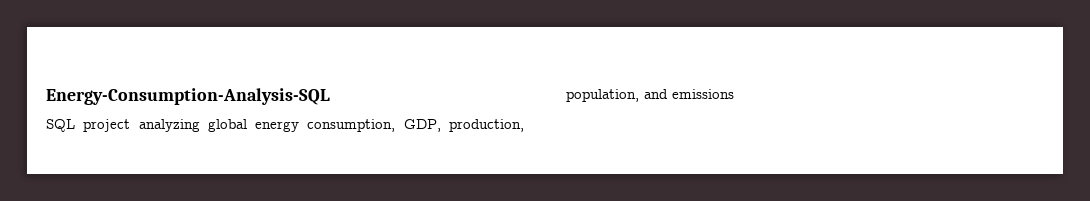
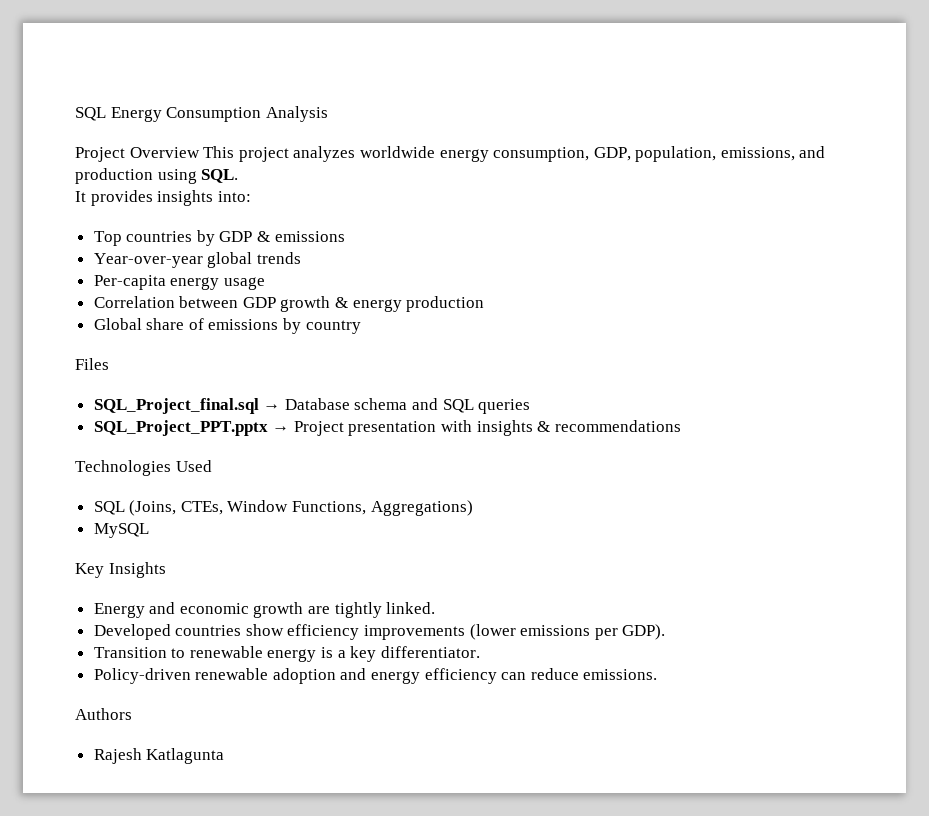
- Energy-Consumption-Analysis-SQL
- SQL project analyzing global energy consumption, GDP, production, population, and emissions
+ SQL Energy Consumption Analysis
+ Project Overview This project analyzes worldwide energy consumption, GDP, population, emissions, and production using SQL.
+ It provides insights into:
+ Top countries by GDP & emissions
+ Year-over-year global trends
+ Per-capita energy usage
+ Correlation between GDP growth & energy production
+ Global share of emissions by country
+ Files
+ SQL_Project_final.sql → Database schema and SQL queries
+ SQL_Project_PPT.pptx → Project presentation with insights & recommendations
+ Technologies Used
+ SQL (Joins, CTEs, Window Functions, Aggregations)
+ MySQL
+ Key Insights
+ Energy and economic growth are tightly linked.
+ Developed countries show efficiency improvements (lower emissions per GDP).
+ Transition to renewable energy is a key differentiator.
+ Policy-driven renewable adoption and energy efficiency can reduce emissions.
+ Authors
+ Rajesh Katlagunta

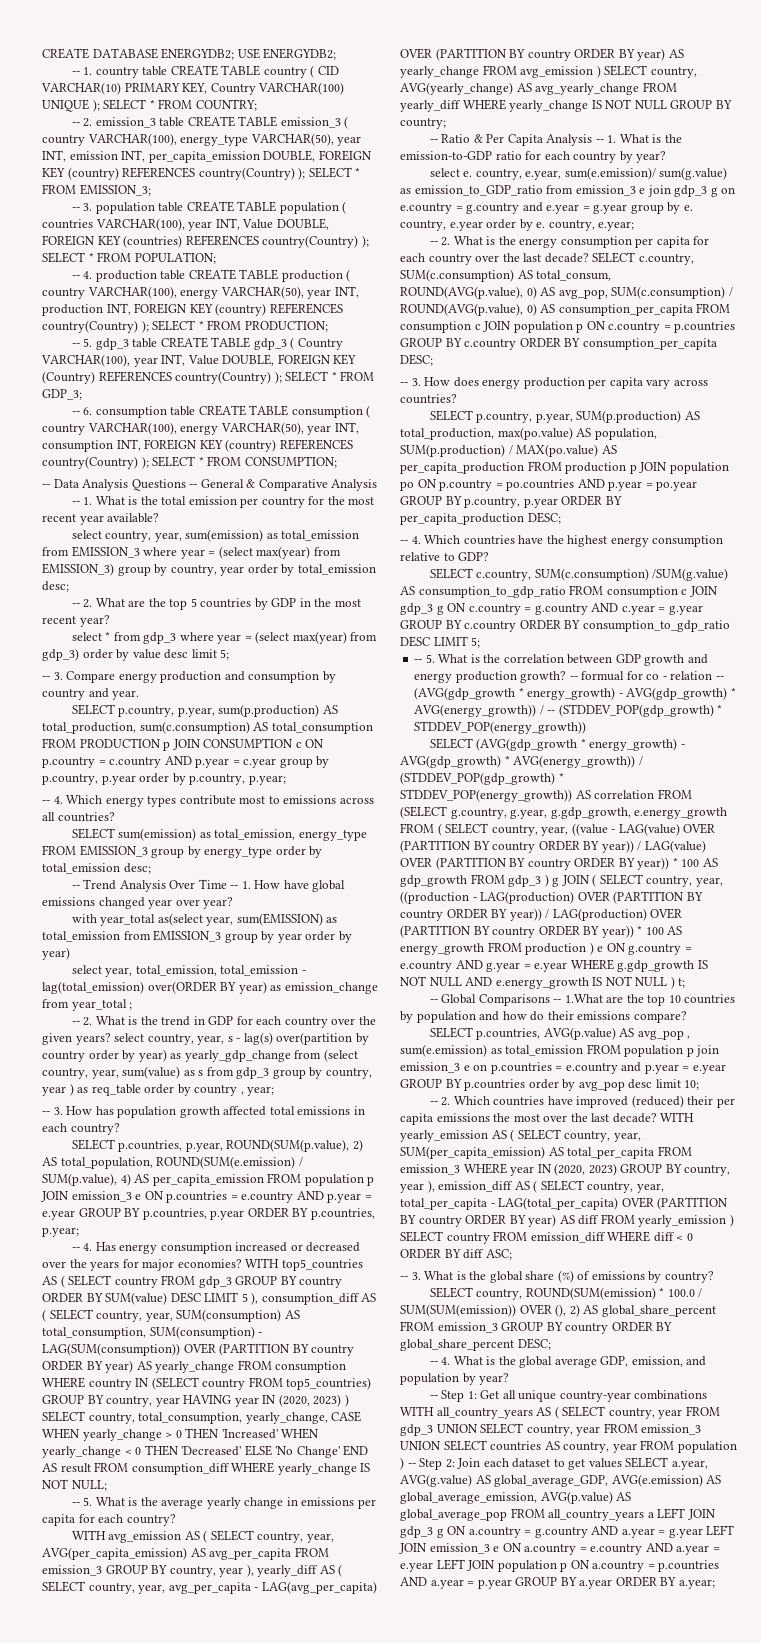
- SQL Energy Consumption Analysis
- Project Overview This project analyzes worldwide energy consumption, GDP, population, emissions, and production using SQL.
- It provides insights into:
- Top countries by GDP & emissions
- Year-over-year global trends
- Per-capita energy usage
- Correlation between GDP growth & energy production
- Global share of emissions by country
- Files
- SQL_Project_final.sql → Database schema and SQL queries
- SQL_Project_PPT.pptx → Project presentation with insights & recommendations
- Technologies Used
- SQL (Joins, CTEs, Window Functions, Aggregations)
- MySQL
- Key Insights
- Energy and economic growth are tightly linked.
- Developed countries show efficiency improvements (lower emissions per GDP).
- Transition to renewable energy is a key differentiator.
- Policy-driven renewable adoption and energy efficiency can reduce emissions.
- Authors
- Rajesh Katlagunta
+ CREATE DATABASE ENERGYDB2; USE ENERGYDB2;
+ -- 1. country table CREATE TABLE country ( CID VARCHAR(10) PRIMARY KEY, Country VARCHAR(100) UNIQUE ); SELECT * FROM COUNTRY;
+ -- 2. emission_3 table CREATE TABLE emission_3 ( country VARCHAR(100), energy_type VARCHAR(50), year INT, emission INT, per_capita_emission DOUBLE, FOREIGN KEY (country) REFERENCES country(Country) ); SELECT * FROM EMISSION_3;
+ -- 3. population table CREATE TABLE population ( countries VARCHAR(100), year INT, Value DOUBLE, FOREIGN KEY (countries) REFERENCES country(Country) ); SELECT * FROM POPULATION;
+ -- 4. production table CREATE TABLE production ( country VARCHAR(100), energy VARCHAR(50), year INT, production INT, FOREIGN KEY (country) REFERENCES country(Country) ); SELECT * FROM PRODUCTION;
+ -- 5. gdp_3 table CREATE TABLE gdp_3 ( Country VARCHAR(100), year INT, Value DOUBLE, FOREIGN KEY (Country) REFERENCES country(Country) ); SELECT * FROM GDP_3;
+ -- 6. consumption table CREATE TABLE consumption ( country VARCHAR(100), energy VARCHAR(50), year INT, consumption INT, FOREIGN KEY (country) REFERENCES country(Country) ); SELECT * FROM CONSUMPTION;
+ -- Data Analysis Questions -- General & Comparative Analysis
+ -- 1. What is the total emission per country for the most recent year available?
+ select country, year, sum(emission) as total_emission from EMISSION_3 where year = (select max(year) from EMISSION_3) group by country, year order by total_emission desc;
+ -- 2. What are the top 5 countries by GDP in the most recent year?
+ select * from gdp_3 where year = (select max(year) from gdp_3) order by value desc limit 5;
+ -- 3. Compare energy production and consumption by country and year.
+ SELECT p.country, p.year, sum(p.production) AS total_production, sum(c.consumption) AS total_consumption FROM PRODUCTION p JOIN CONSUMPTION c ON p.country = c.country AND p.year = c.year group by p.country, p.year order by p.country, p.year;
+ -- 4. Which energy types contribute most to emissions across all countries?
+ SELECT sum(emission) as total_emission, energy_type FROM EMISSION_3 group by energy_type order by total_emission desc;
+ -- Trend Analysis Over Time -- 1. How have global emissions changed year over year?
+ with year_total as(select year, sum(EMISSION) as total_emission from EMISSION_3 group by year order by year)
+ select year, total_emission, total_emission - lag(total_emission) over(ORDER BY year) as emission_change from year_total ;
+ -- 2. What is the trend in GDP for each country over the given years? select country, year, s - lag(s) over(partition by country order by year) as yearly_gdp_change from (select country, year, sum(value) as s from gdp_3 group by country, year ) as req_table order by country , year;
+ -- 3. How has population growth affected total emissions in each country?
+ SELECT p.countries, p.year, ROUND(SUM(p.value), 2) AS total_population, ROUND(SUM(e.emission) / SUM(p.value), 4) AS per_capita_emission FROM population p JOIN emission_3 e ON p.countries = e.country AND p.year = e.year GROUP BY p.countries, p.year ORDER BY p.countries, p.year;
+ -- 4. Has energy consumption increased or decreased over the years for major economies? WITH top5_countries AS ( SELECT country FROM gdp_3 GROUP BY country ORDER BY SUM(value) DESC LIMIT 5 ), consumption_diff AS ( SELECT country, year, SUM(consumption) AS total_consumption, SUM(consumption) - LAG(SUM(consumption)) OVER (PARTITION BY country ORDER BY year) AS yearly_change FROM consumption WHERE country IN (SELECT country FROM top5_countries) GROUP BY country, year HAVING year IN (2020, 2023) ) SELECT country, total_consumption, yearly_change, CASE WHEN yearly_change > 0 THEN 'Increased' WHEN yearly_change < 0 THEN 'Decreased' ELSE 'No Change' END AS result FROM consumption_diff WHERE yearly_change IS NOT NULL;
+ -- 5. What is the average yearly change in emissions per capita for each country?
+ WITH avg_emission AS ( SELECT country, year, AVG(per_capita_emission) AS avg_per_capita FROM emission_3 GROUP BY country, year ), yearly_diff AS ( SELECT country, year, avg_per_capita - LAG(avg_per_capita) OVER (PARTITION BY country ORDER BY year) AS yearly_change FROM avg_emission ) SELECT country, AVG(yearly_change) AS avg_yearly_change FROM yearly_diff WHERE yearly_change IS NOT NULL GROUP BY country;
+ -- Ratio & Per Capita Analysis -- 1. What is the emission-to-GDP ratio for each country by year?
+ select e. country, e.year, sum(e.emission)/ sum(g.value) as emission_to_GDP_ratio from emission_3 e join gdp_3 g on e.country = g.country and e.year = g.year group by e. country, e.year order by e. country, e.year;
+ -- 2. What is the energy consumption per capita for each country over the last decade? SELECT c.country, SUM(c.consumption) AS total_consum, ROUND(AVG(p.value), 0) AS avg_pop, SUM(c.consumption) / ROUND(AVG(p.value), 0) AS consumption_per_capita FROM consumption c JOIN population p ON c.country = p.countries GROUP BY c.country ORDER BY consumption_per_capita DESC;
+ -- 3. How does energy production per capita vary across countries?
+ SELECT p.country, p.year, SUM(p.production) AS total_production, max(po.value) AS population, SUM(p.production) / MAX(po.value) AS per_capita_production FROM production p JOIN population po ON p.country = po.countries AND p.year = po.year GROUP BY p.country, p.year ORDER BY per_capita_production DESC;
+ -- 4. Which countries have the highest energy consumption relative to GDP?
+ SELECT c.country, SUM(c.consumption) /SUM(g.value) AS consumption_to_gdp_ratio FROM consumption c JOIN gdp_3 g ON c.country = g.country AND c.year = g.year GROUP BY c.country ORDER BY consumption_to_gdp_ratio DESC LIMIT 5;
+ -- 5. What is the correlation between GDP growth and energy production growth? -- formual for co - relation -- (AVG(gdp_growth * energy_growth) - AVG(gdp_growth) * AVG(energy_growth)) / -- (STDDEV_POP(gdp_growth) * STDDEV_POP(energy_growth))
+ SELECT (AVG(gdp_growth * energy_growth) - AVG(gdp_growth) * AVG(energy_growth)) / (STDDEV_POP(gdp_growth) * STDDEV_POP(energy_growth)) AS correlation FROM (SELECT g.country, g.year, g.gdp_growth, e.energy_growth FROM ( SELECT country, year, ((value - LAG(value) OVER (PARTITION BY country ORDER BY year)) / LAG(value) OVER (PARTITION BY country ORDER BY year)) * 100 AS gdp_growth FROM gdp_3 ) g JOIN ( SELECT country, year, ((production - LAG(production) OVER (PARTITION BY country ORDER BY year)) / LAG(production) OVER (PARTITION BY country ORDER BY year)) * 100 AS energy_growth FROM production ) e ON g.country = e.country AND g.year = e.year WHERE g.gdp_growth IS NOT NULL AND e.energy_growth IS NOT NULL ) t;
+ -- Global Comparisons -- 1.What are the top 10 countries by population and how do their emissions compare?
+ SELECT p.countries, AVG(p.value) AS avg_pop , sum(e.emission) as total_emission FROM population p join emission_3 e on p.countries = e.country and p.year = e.year GROUP BY p.countries order by avg_pop desc limit 10;
+ -- 2. Which countries have improved (reduced) their per capita emissions the most over the last decade? WITH yearly_emission AS ( SELECT country, year, SUM(per_capita_emission) AS total_per_capita FROM emission_3 WHERE year IN (2020, 2023) GROUP BY country, year ), emission_diff AS ( SELECT country, year, total_per_capita - LAG(total_per_capita) OVER (PARTITION BY country ORDER BY year) AS diff FROM yearly_emission ) SELECT country FROM emission_diff WHERE diff < 0 ORDER BY diff ASC;
+ -- 3. What is the global share (%) of emissions by country?
+ SELECT country, ROUND(SUM(emission) * 100.0 / SUM(SUM(emission)) OVER (), 2) AS global_share_percent FROM emission_3 GROUP BY country ORDER BY global_share_percent DESC;
+ -- 4. What is the global average GDP, emission, and population by year?
+ -- Step 1: Get all unique country-year combinations WITH all_country_years AS ( SELECT country, year FROM gdp_3 UNION SELECT country, year FROM emission_3 UNION SELECT countries AS country, year FROM population ) -- Step 2: Join each dataset to get values SELECT a.year, AVG(g.value) AS global_average_GDP, AVG(e.emission) AS global_average_emission, AVG(p.value) AS global_average_pop FROM all_country_years a LEFT JOIN gdp_3 g ON a.country = g.country AND a.year = g.year LEFT JOIN emission_3 e ON a.country = e.country AND a.year = e.year LEFT JOIN population p ON a.country = p.countries AND a.year = p.year GROUP BY a.year ORDER BY a.year;

